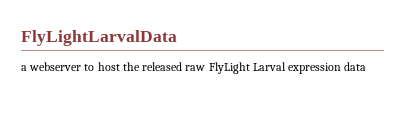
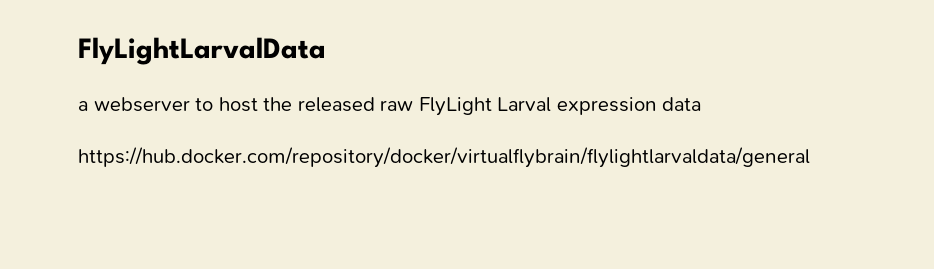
+ https://hub.docker.com/repository/docker/virtualflybrain/flylightlarvaldata/general

